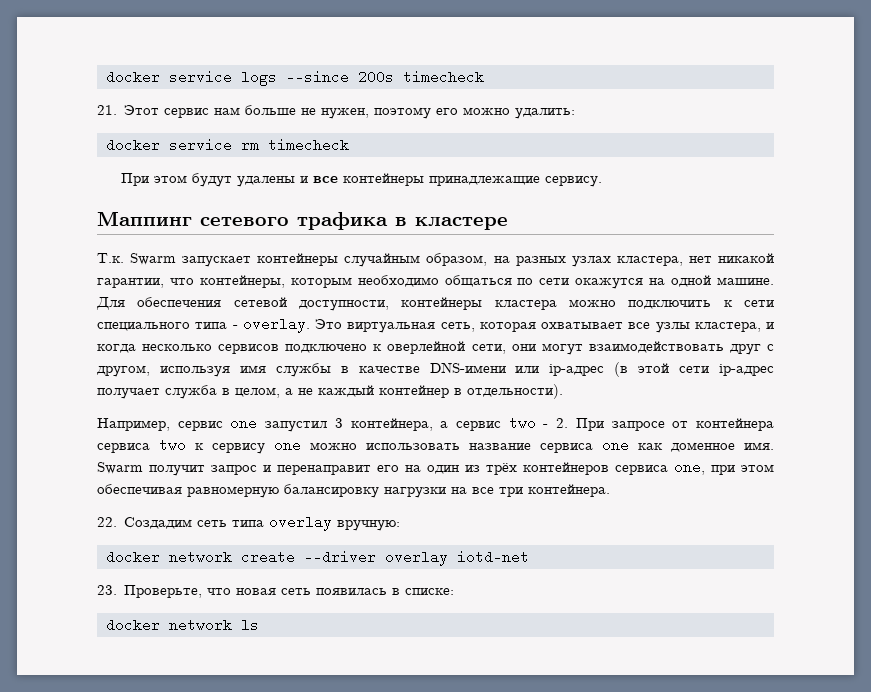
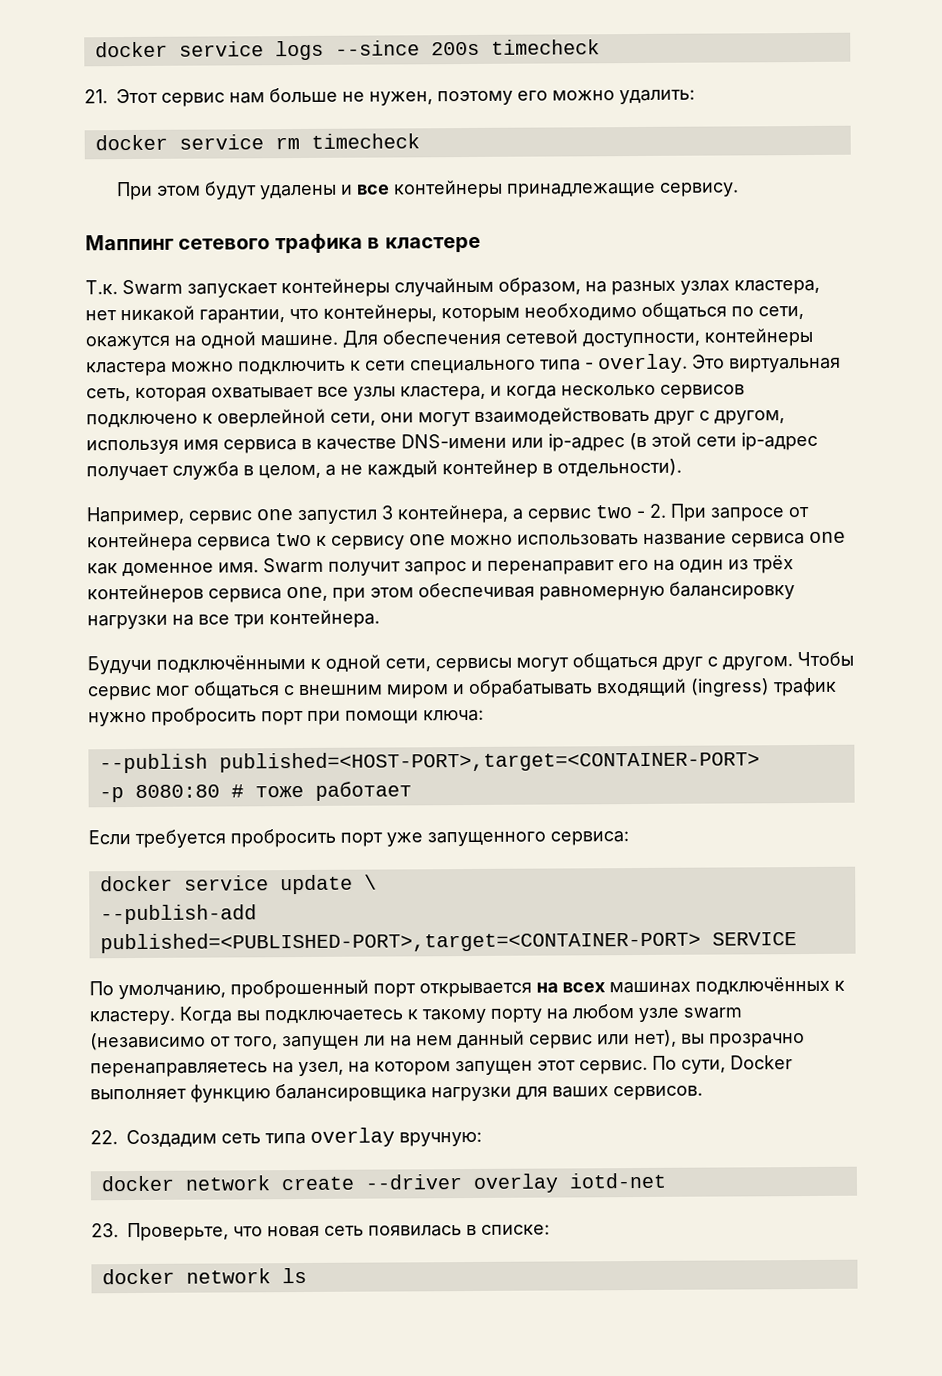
- Т.к. Swarm запускает контейнеры случайным образом, на разных узлах кластера, нет никакой гарантии, что контейнеры, которым необходимо общаться по сети окажутся на одной машине.
+ Т.к. Swarm запускает контейнеры случайным образом, на разных узлах кластера, нет никакой гарантии, что контейнеры, которым необходимо общаться по сети, окажутся на одной машине.
- Это виртуальная сеть, которая охватывает все узлы кластера, и когда несколько сервисов подключено к оверлейной сети, они могут взаимодействовать друг с другом, используя имя службы в качестве DNS-имени или ip-адрес (в этой сети ip-адрес получает служба в целом, а не каждый контейнер в отдельности).
+ Это виртуальная сеть, которая охватывает все узлы кластера, и когда несколько сервисов подключено к оверлейной сети, они могут взаимодействовать друг с другом, используя имя сервиса в качестве DNS-имени или ip-адрес (в этой сети ip-адрес получает служба в целом, а не каждый контейнер в отдельности).
+ Будучи подключёнными к одной сети, сервисы могут общаться друг с другом. Чтобы сервис мог общаться с внешним миром и обрабатывать входящий (ingress) трафик нужно пробросить порт при помощи ключа:
+ --publish published=<HOST-PORT>,target=<CONTAINER-PORT>
+ -p 8080:80 # тоже работает
+ Если требуется пробросить порт уже запущенного сервиса:
+ docker service update \
+ --publish-add published=<PUBLISHED-PORT>,target=<CONTAINER-PORT> SERVICE
+ По умолчанию, проброшенный порт открывается на всех машинах подключённых к кластеру. Когда вы подключаетесь к такому порту на любом узле swarm (независимо от того, запущен ли на нем данный сервис или нет), вы прозрачно перенаправляетесь на узел, на котором запущен этот сервис. По сути, Docker выполняет функцию балансировщика нагрузки для ваших сервисов.

